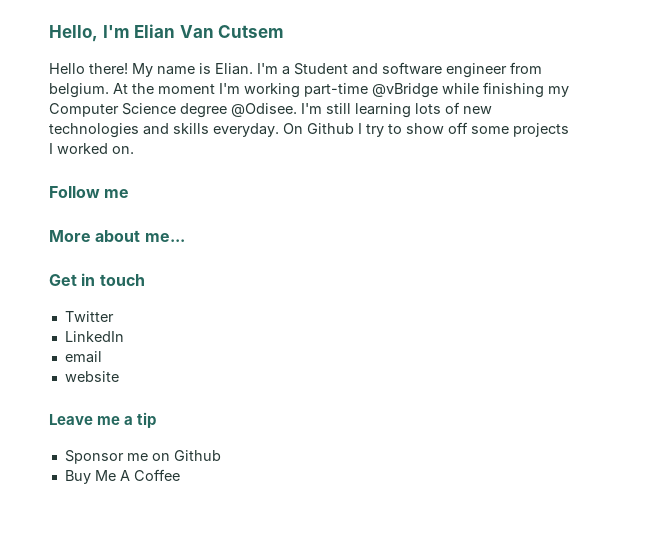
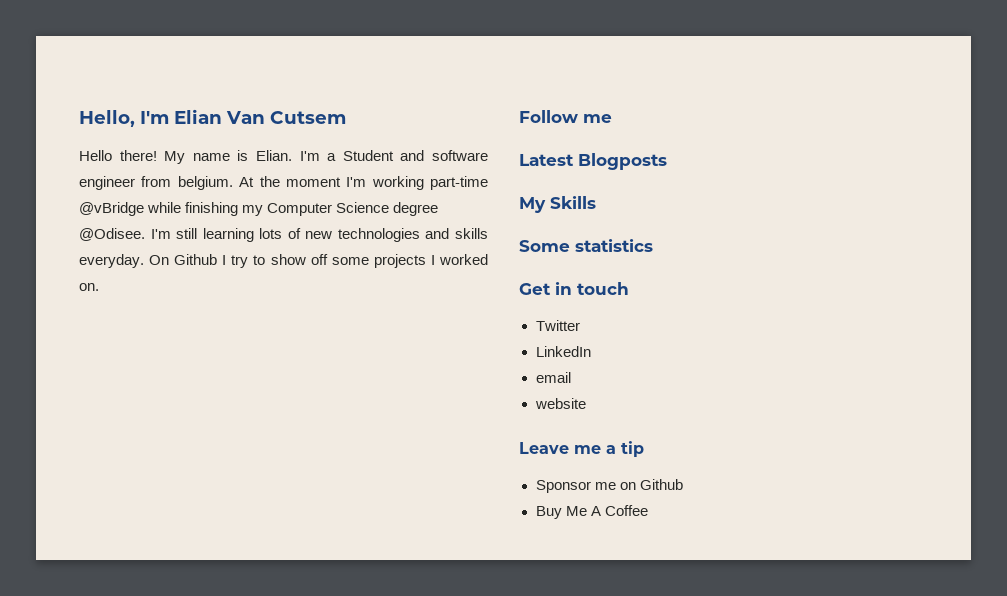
- More about me...
+ Latest Blogposts
+ My Skills
+ Some statistics

